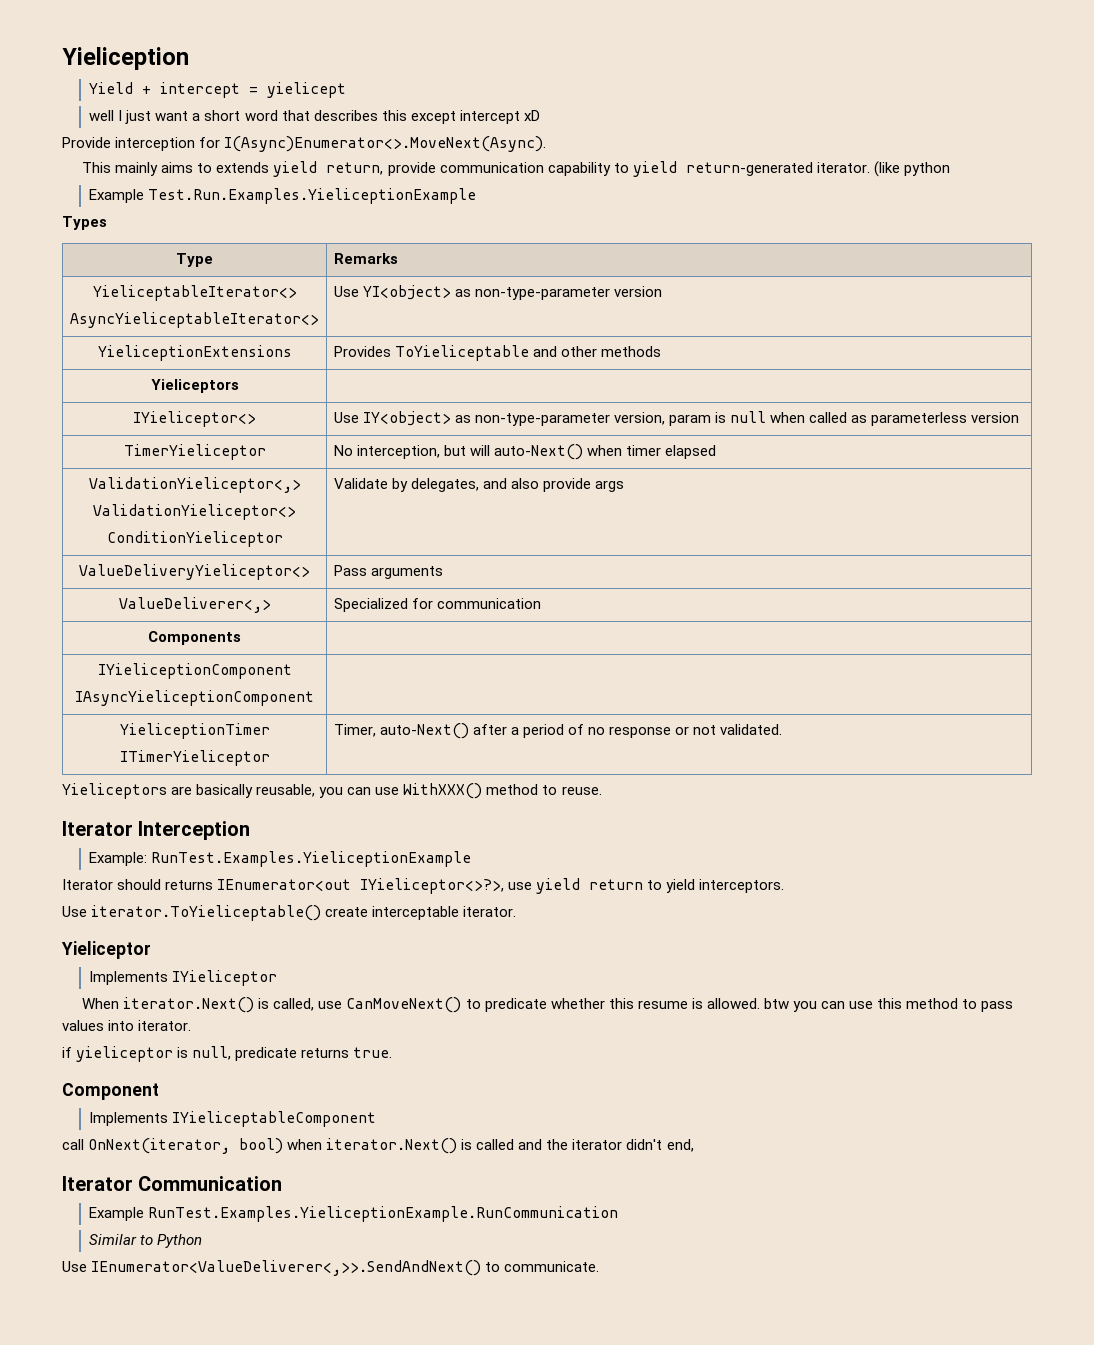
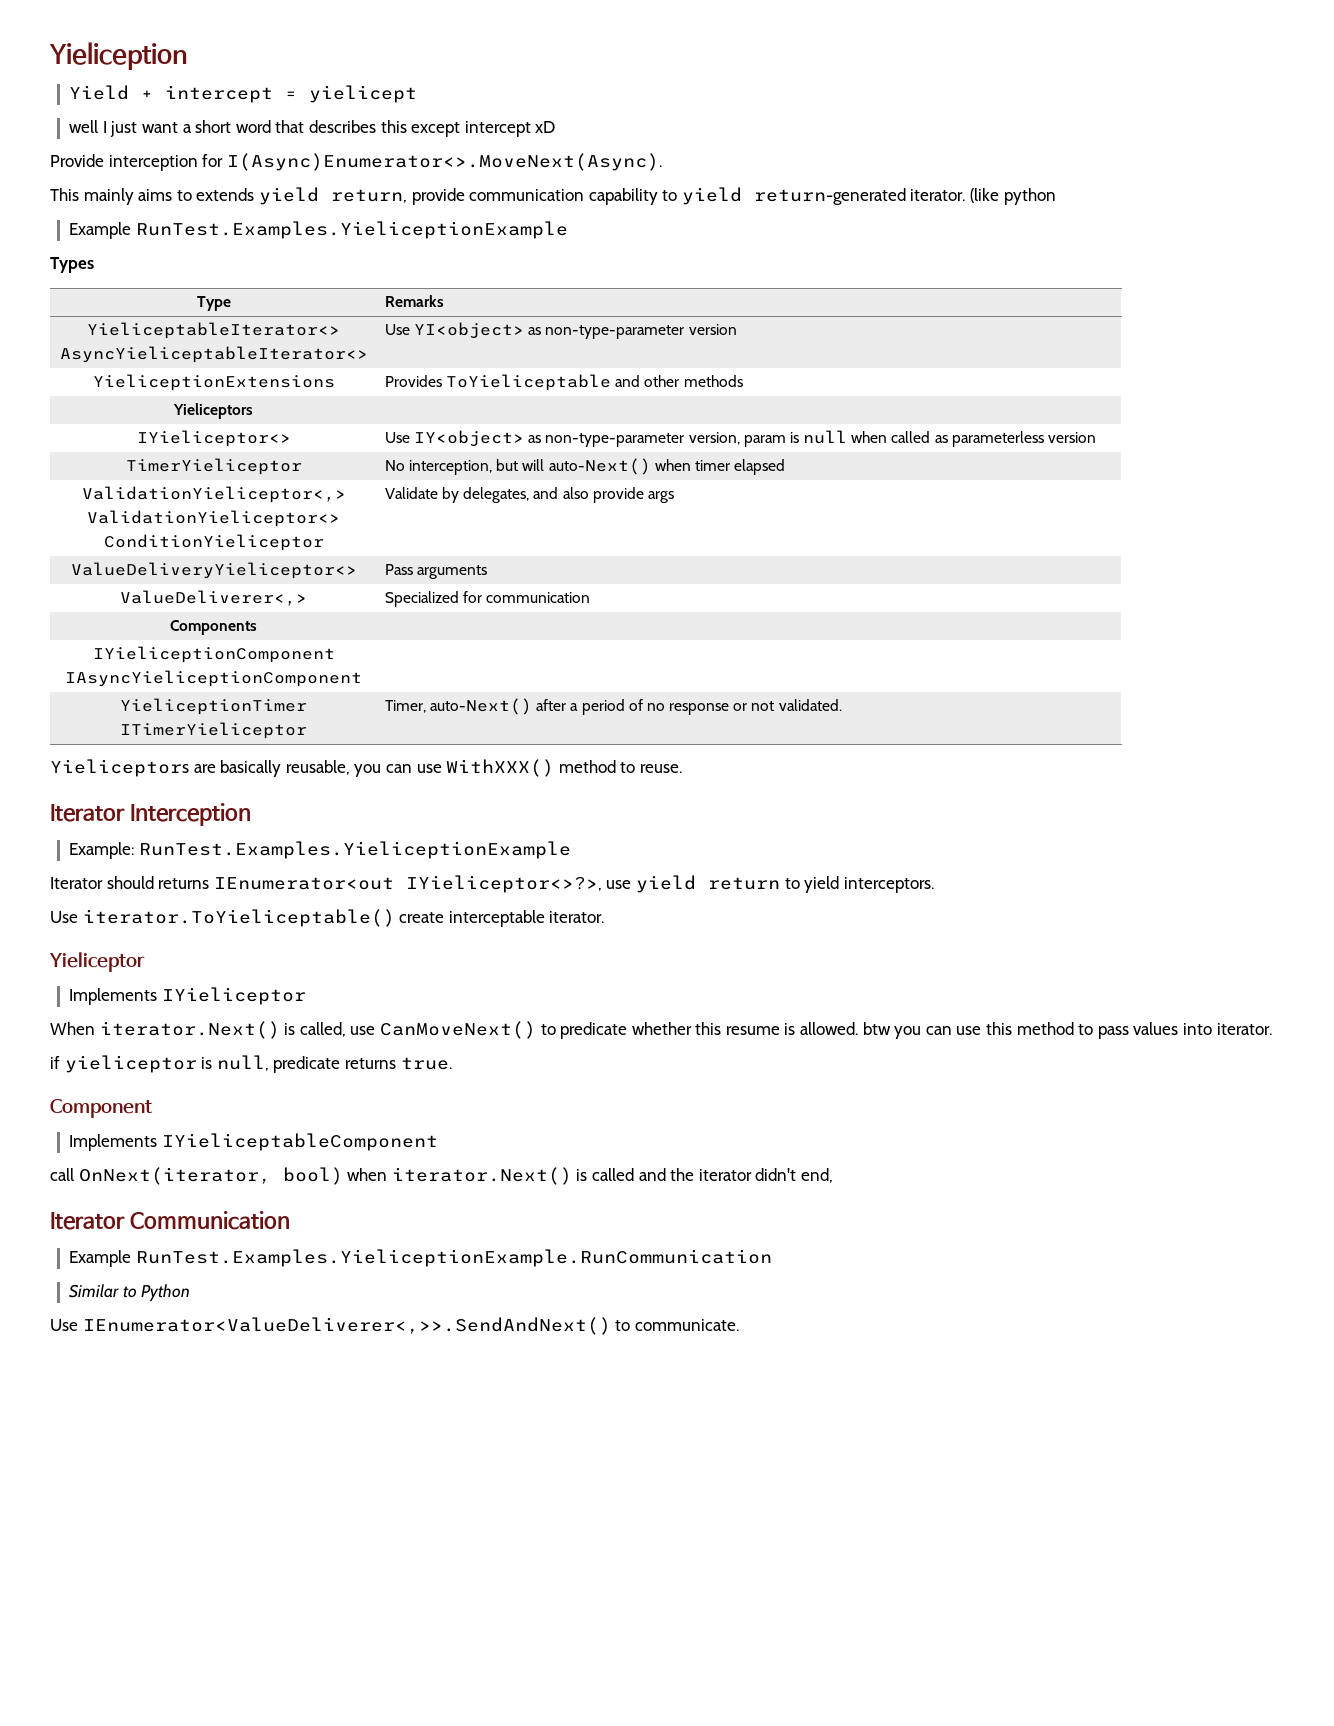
- Example Test.Run.Examples.YieliceptionExample
+ Example RunTest.Examples.YieliceptionExample

